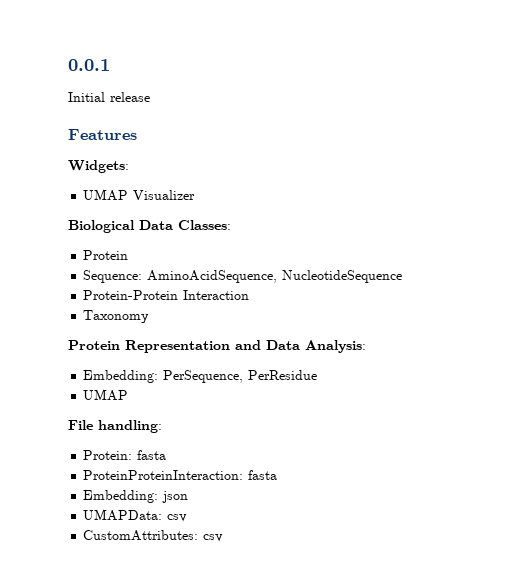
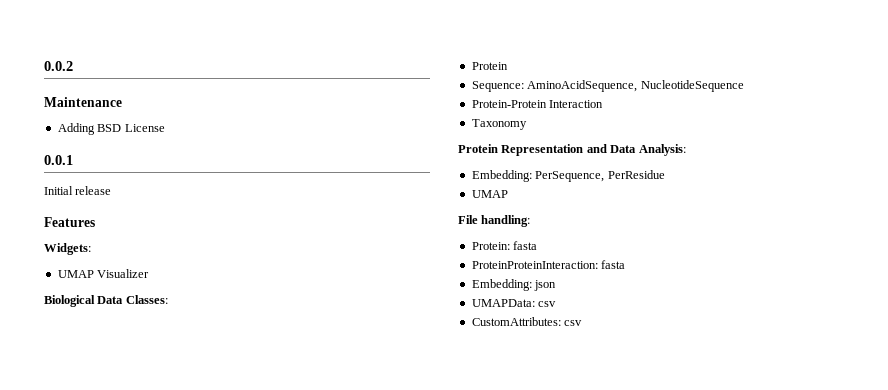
+ 0.0.2
+ Maintenance
+ Adding BSD License

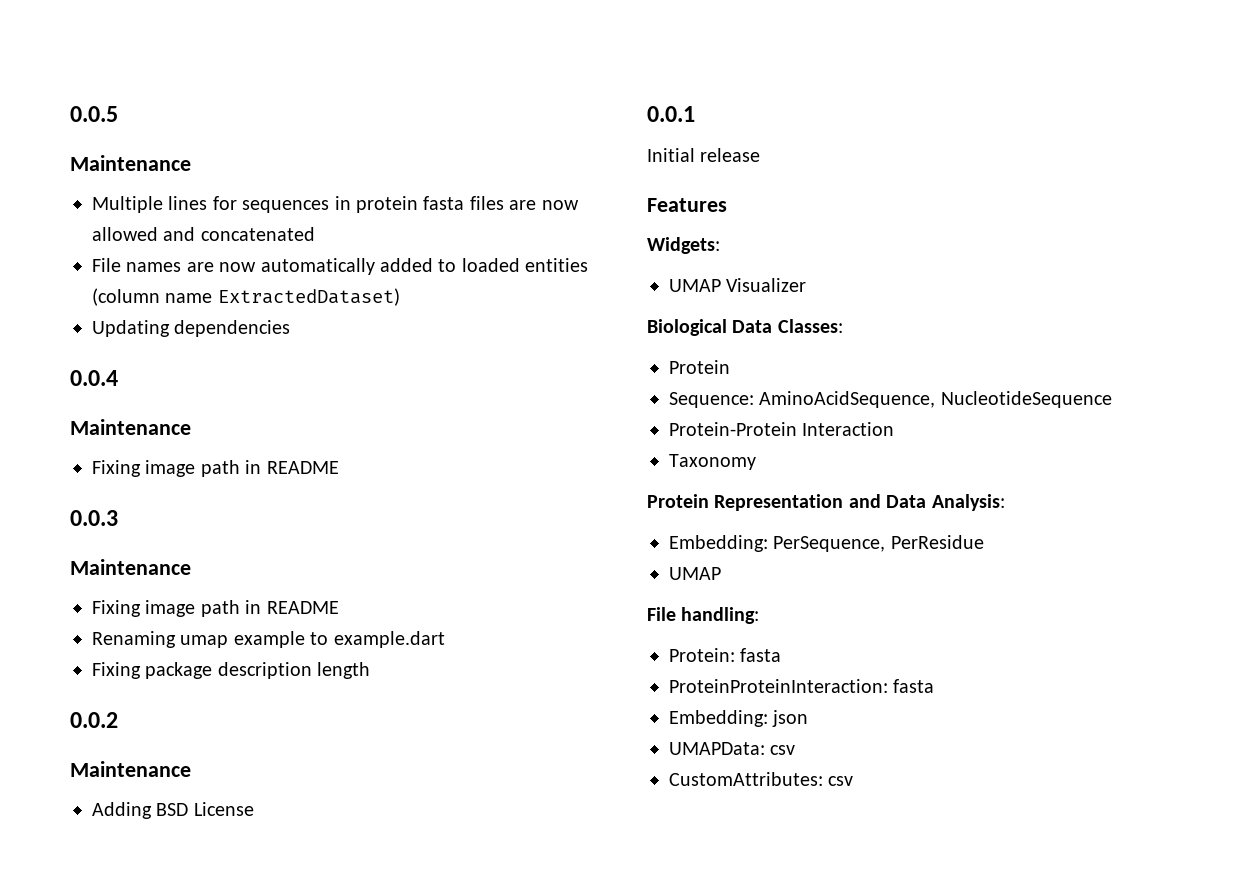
+ 0.0.5
+ Maintenance
+ Multiple lines for sequences in protein fasta files are now allowed and concatenated
+ File names are now automatically added to loaded entities (column name ExtractedDataset)
+ Updating dependencies
+ 0.0.4
+ Maintenance
+ Fixing image path in README
+ 0.0.3
+ Maintenance
+ Fixing image path in README
+ Renaming umap example to example.dart
+ Fixing package description length

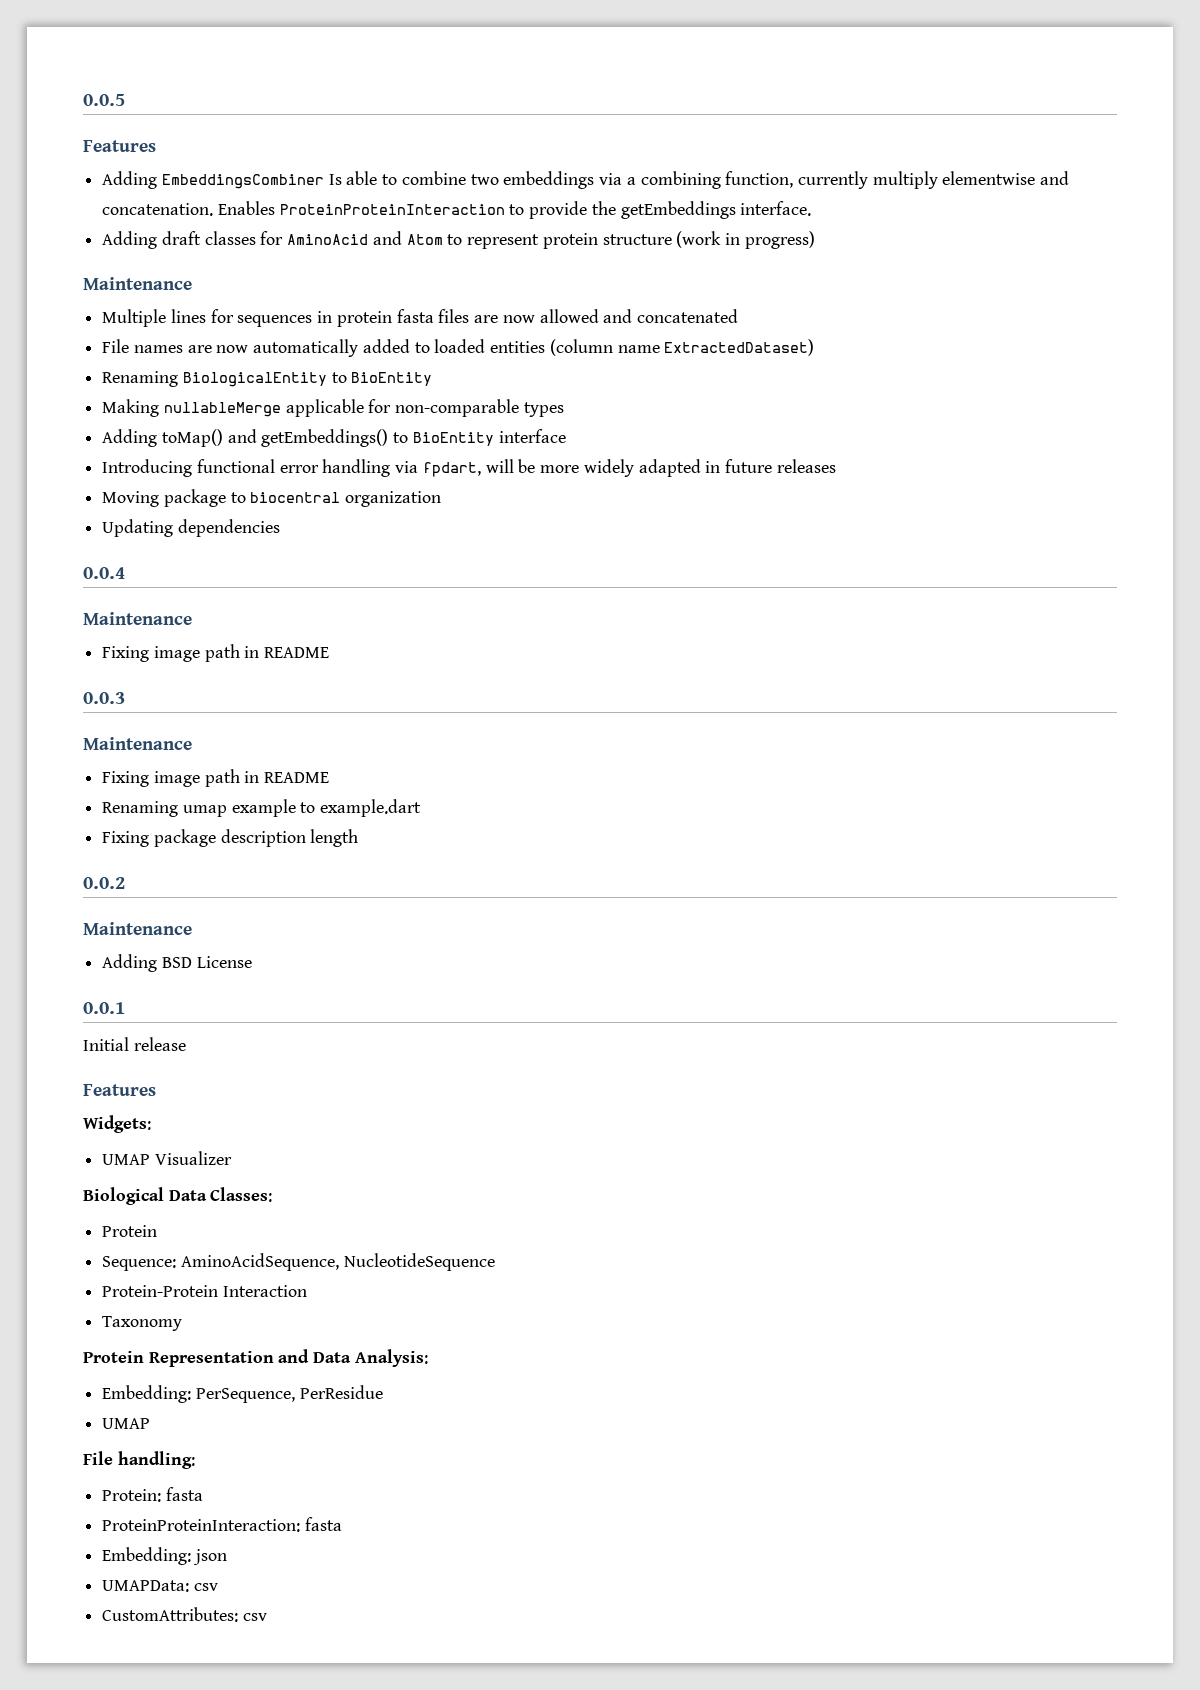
  0.0.5
+ Features
+ Adding EmbeddingsCombiner Is able to combine two embeddings via a combining function, currently multiply elementwise and concatenation. Enables ProteinProteinInteraction to provide the getEmbeddings interface.
+ Adding draft classes for AminoAcid and Atom to represent protein structure (work in progress)
+ Renaming BiologicalEntity to BioEntity
+ Making nullableMerge applicable for non-comparable types
+ Adding toMap() and getEmbeddings() to BioEntity interface
+ Introducing functional error handling via fpdart, will be more widely adapted in future releases
+ Moving package to biocentral organization

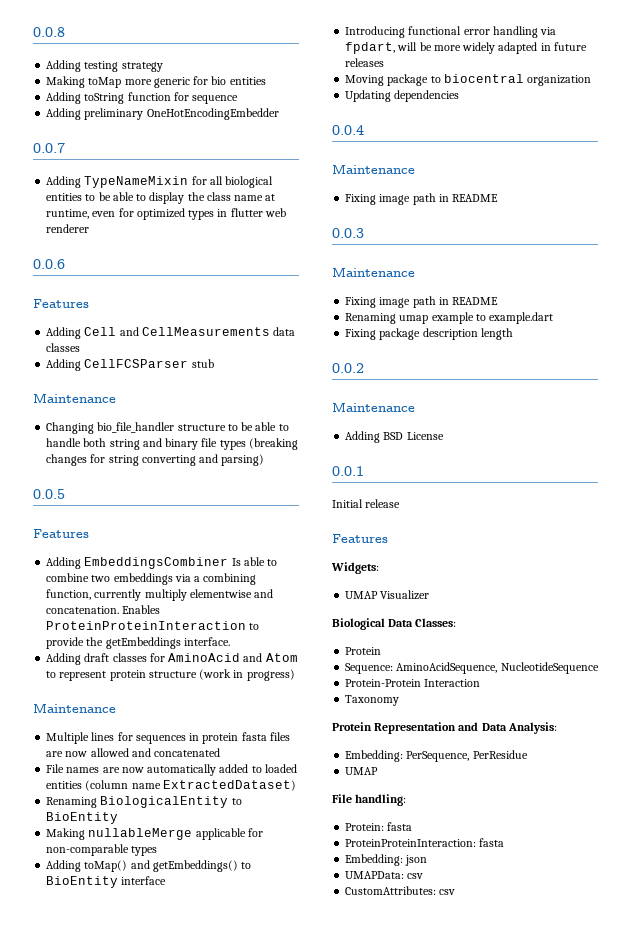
+ 0.0.8
+ Adding testing strategy
+ Making toMap more generic for bio entities
+ Adding toString function for sequence
+ Adding preliminary OneHotEncodingEmbedder
+ 0.0.7
+ Adding TypeNameMixin for all biological entities to be able to display the class name at runtime, even for optimized types in flutter web renderer
+ 0.0.6
+ Features
+ Adding Cell and CellMeasurements data classes
+ Adding CellFCSParser stub
+ Maintenance
+ Changing bio_file_handler structure to be able to handle both string and binary file types (breaking changes for string converting and parsing)

